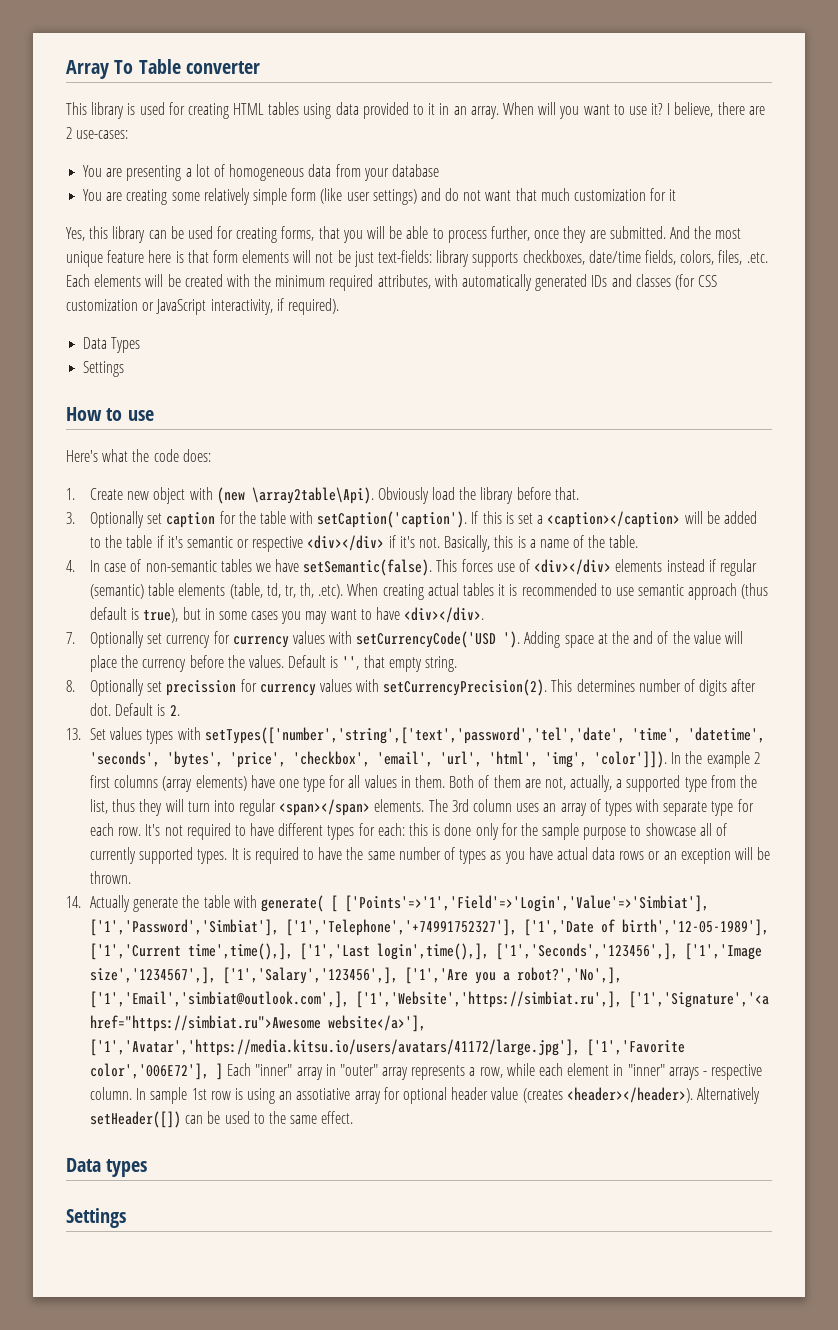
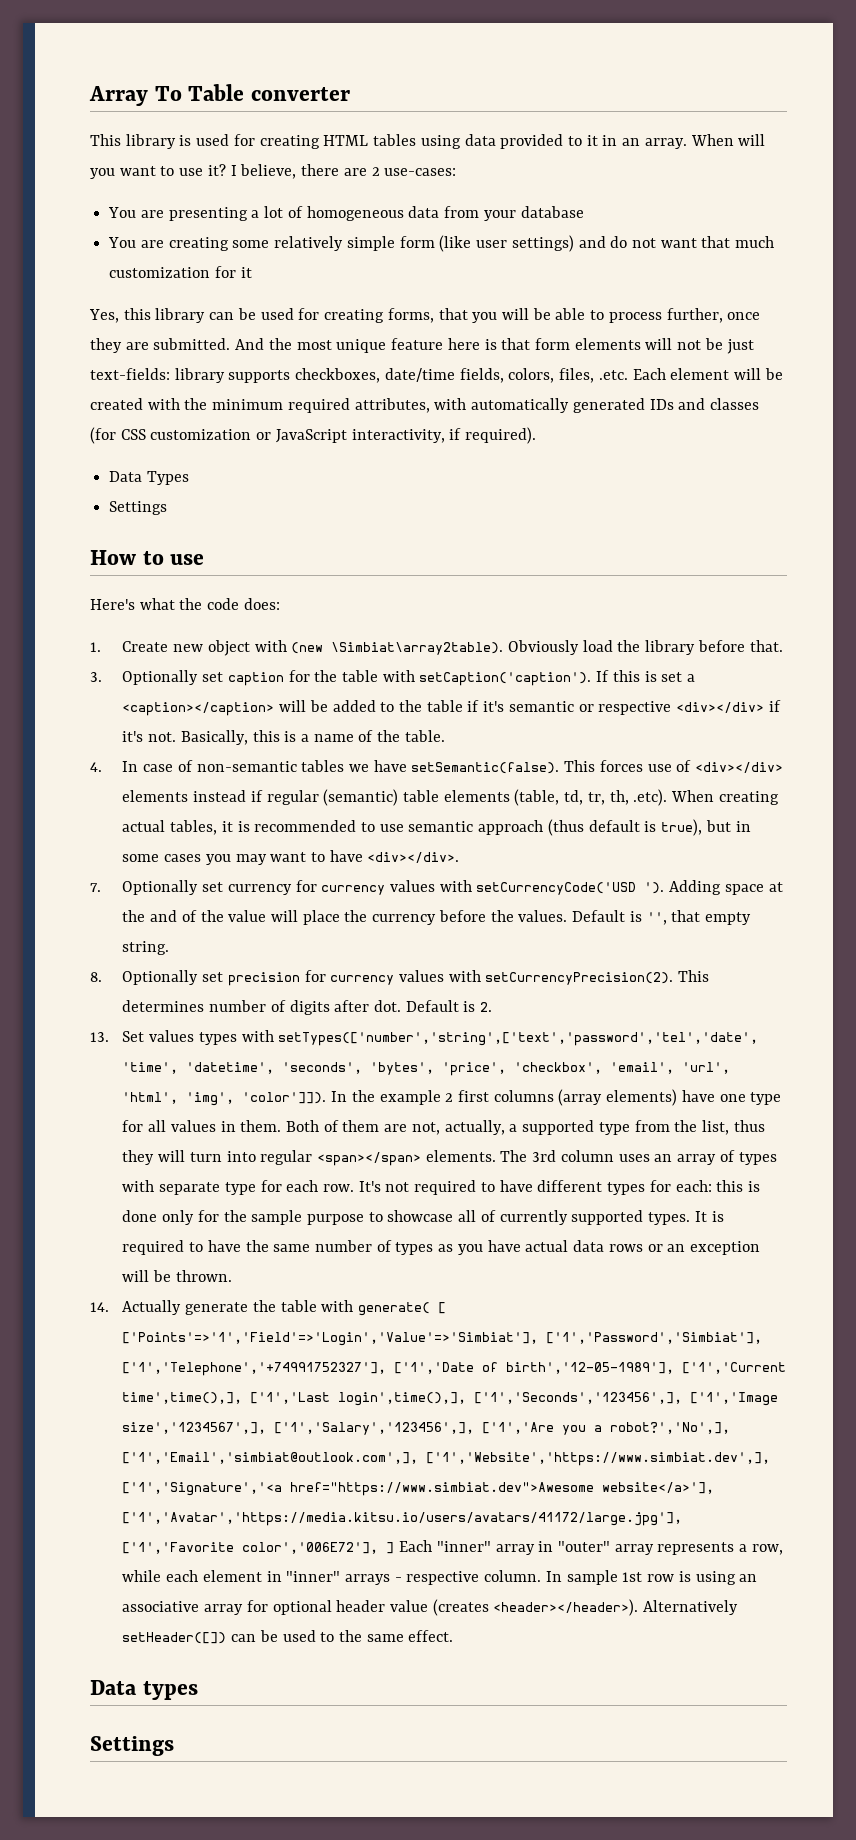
- And the most unique feature here is that form elements will not be just text-fields: library supports checkboxes, date/time fields, colors, files, .etc. Each elements will be created with the minimum required attributes, with automatically generated IDs and classes (for CSS customization or JavaScript interactivity, if required).
+ And the most unique feature here is that form elements will not be just text-fields: library supports checkboxes, date/time fields, colors, files, .etc. Each element will be created with the minimum required attributes, with automatically generated IDs and classes (for CSS customization or JavaScript interactivity, if required).
- 1. Create new object with (new \array2table\Api).
+ 1. Create new object with (new \Simbiat\array2table).
- This forces use of <div></div> elements instead if regular (semantic) table elements (table, td, tr, th, .etc). When creating actual tables it is recommended to use semantic approach (thus default is true), but in some cases you may want to have <div></div>.
+ This forces use of <div></div> elements instead if regular (semantic) table elements (table, td, tr, th, .etc). When creating actual tables, it is recommended to use semantic approach (thus default is true), but in some cases you may want to have <div></div>.
- 8. Optionally set precission for currency values with setCurrencyPrecision(2).
+ 8. Optionally set precision for currency values with setCurrencyPrecision(2).
- 14. Actually generate the table with generate( [ ['Points'=>'1','Field'=>'Login','Value'=>'Simbiat'], ['1','Password','Simbiat'], ['1','Telephone','+74991752327'], ['1','Date of birth','12-05-1989'], ['1','Current time',time(),], ['1','Last login',time(),], ['1','Seconds','123456',], ['1','Image size','1234567',], ['1','Salary','123456',], ['1','Are you a robot?','No',], ['1','Email','simbiat@outlook.com',], ['1','Website','https://simbiat.ru',], ['1','Signature','<a href="https://simbiat.ru">Awesome website</a>'], ['1','Avatar','https://media.kitsu.io/users/avatars/41172/large.jpg'], ['1','Favorite color','006E72'], ] Each "inner" array in "outer" array represents a row, while each element in "inner" arrays - respective column.
+ 14. Actually generate the table with generate( [ ['Points'=>'1','Field'=>'Login','Value'=>'Simbiat'], ['1','Password','Simbiat'], ['1','Telephone','+74991752327'], ['1','Date of birth','12-05-1989'], ['1','Current time',time(),], ['1','Last login',time(),], ['1','Seconds','123456',], ['1','Image size','1234567',], ['1','Salary','123456',], ['1','Are you a robot?','No',], ['1','Email','simbiat@outlook.com',], ['1','Website','https://www.simbiat.dev',], ['1','Signature','<a href="https://www.simbiat.dev">Awesome website</a>'], ['1','Avatar','https://media.kitsu.io/users/avatars/41172/large.jpg'], ['1','Favorite color','006E72'], ] Each "inner" array in "outer" array represents a row, while each element in "inner" arrays - respective column.
- In sample 1st row is using an assotiative array for optional header value (creates <header></header>).
+ In sample 1st row is using an associative array for optional header value (creates <header></header>).

